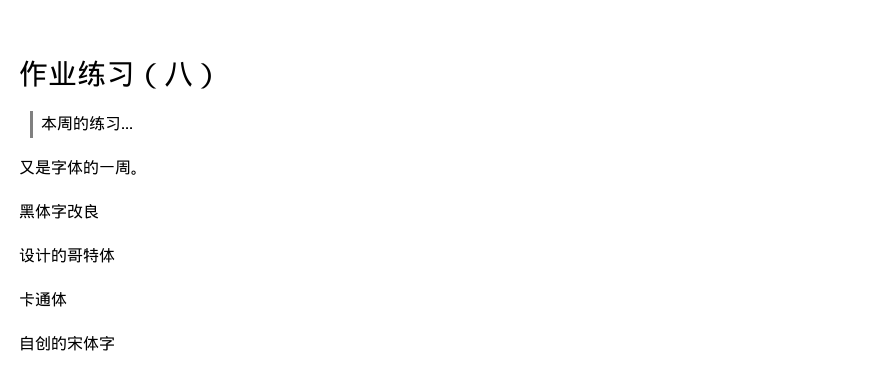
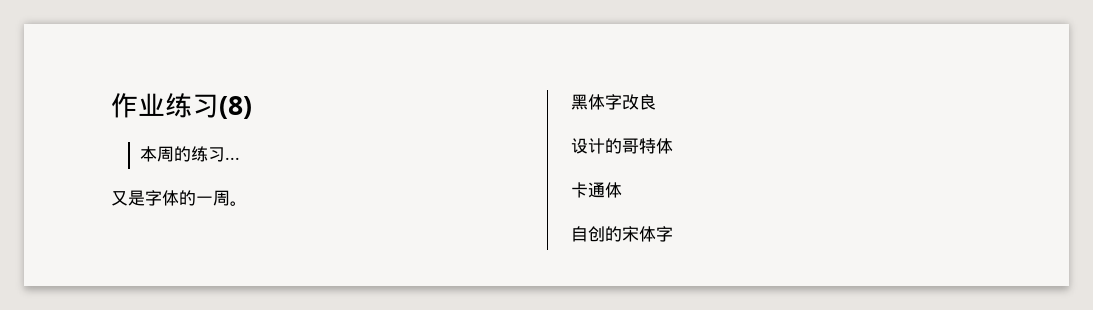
- 作业练习（八）
+ 作业练习(8)

